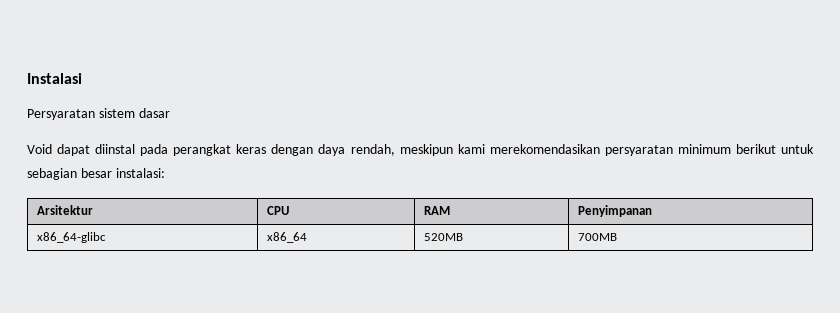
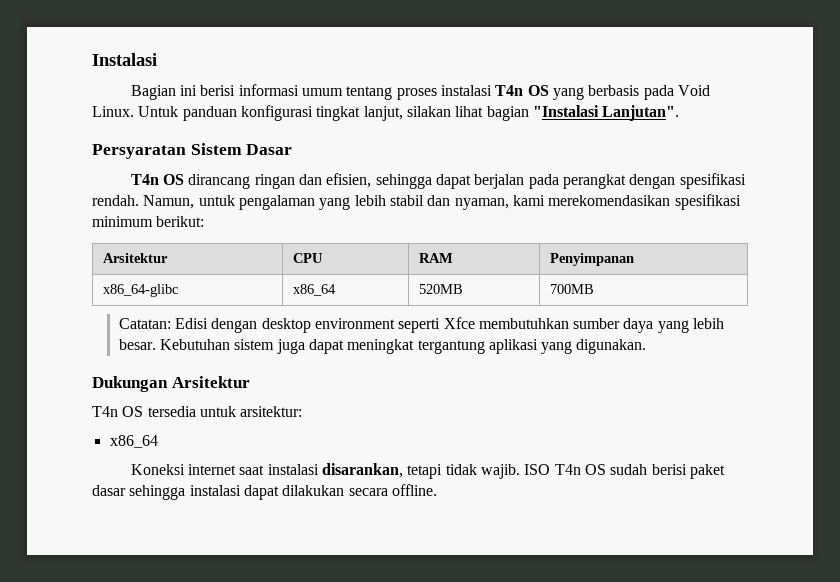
- Persyaratan sistem dasar
- Void dapat diinstal pada perangkat keras dengan daya rendah, meskipun kami merekomendasikan persyaratan minimum berikut untuk sebagian besar instalasi:
+ Bagian ini berisi informasi umum tentang proses instalasi T4n OS yang berbasis pada Void Linux. Untuk panduan konfigurasi tingkat lanjut, silakan lihat bagian "Instalasi Lanjutan".
+ Persyaratan Sistem Dasar
+ T4n OS dirancang ringan dan efisien, sehingga dapat berjalan pada perangkat dengan spesifikasi rendah. Namun, untuk pengalaman yang lebih stabil dan nyaman, kami merekomendasikan spesifikasi minimum berikut:
+ Catatan: Edisi dengan desktop environment seperti Xfce membutuhkan sumber daya yang lebih besar. Kebutuhan sistem juga dapat meningkat tergantung aplikasi yang digunakan.
+ Dukungan Arsitektur
+ T4n OS tersedia untuk arsitektur:
+ x86_64
+ Koneksi internet saat instalasi disarankan, tetapi tidak wajib. ISO T4n OS sudah berisi paket dasar sehingga instalasi dapat dilakukan secara offline.

